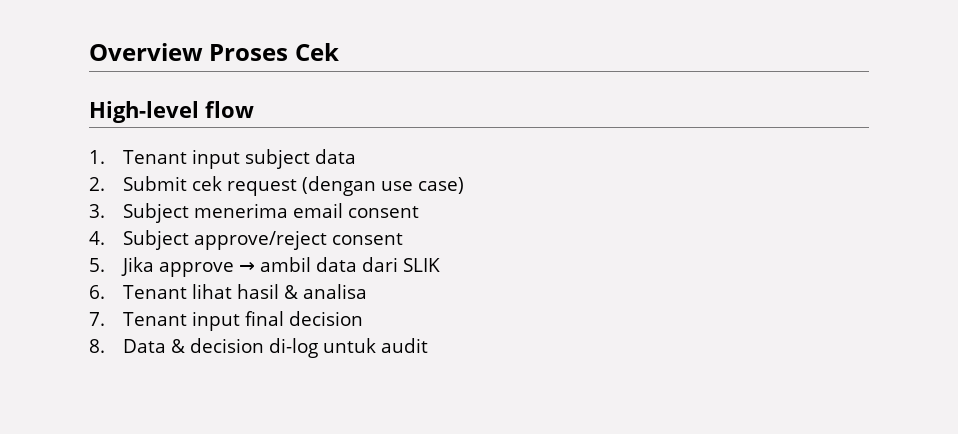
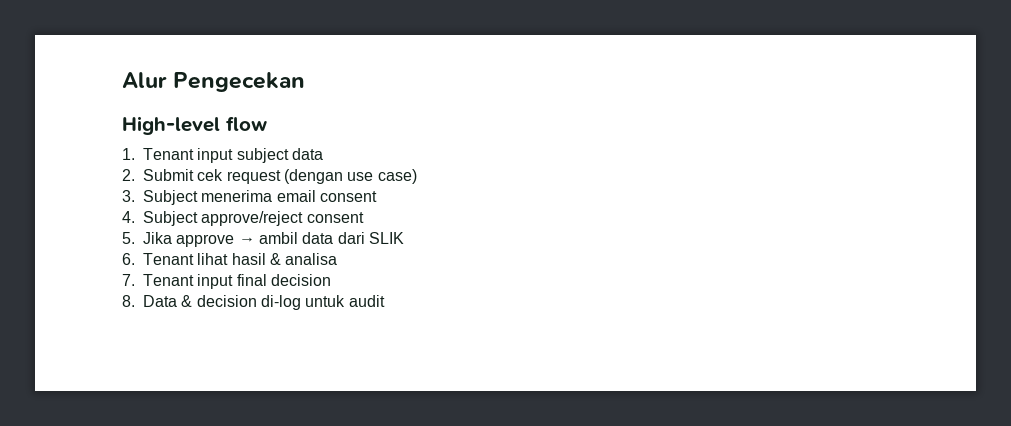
- Overview Proses Cek
+ Alur Pengecekan

